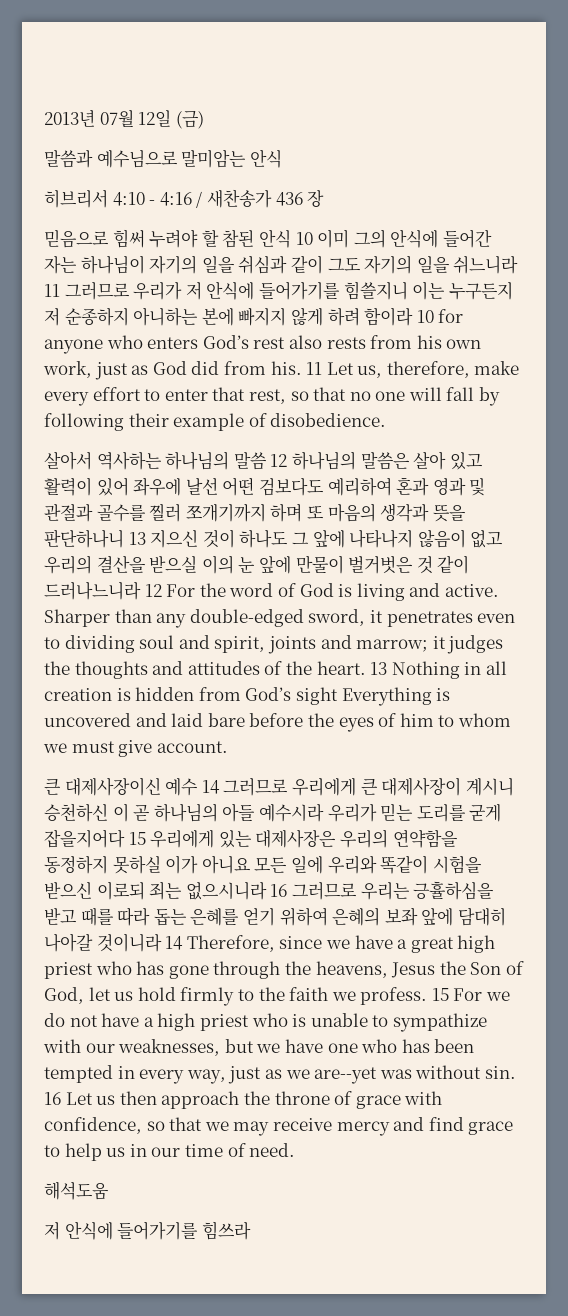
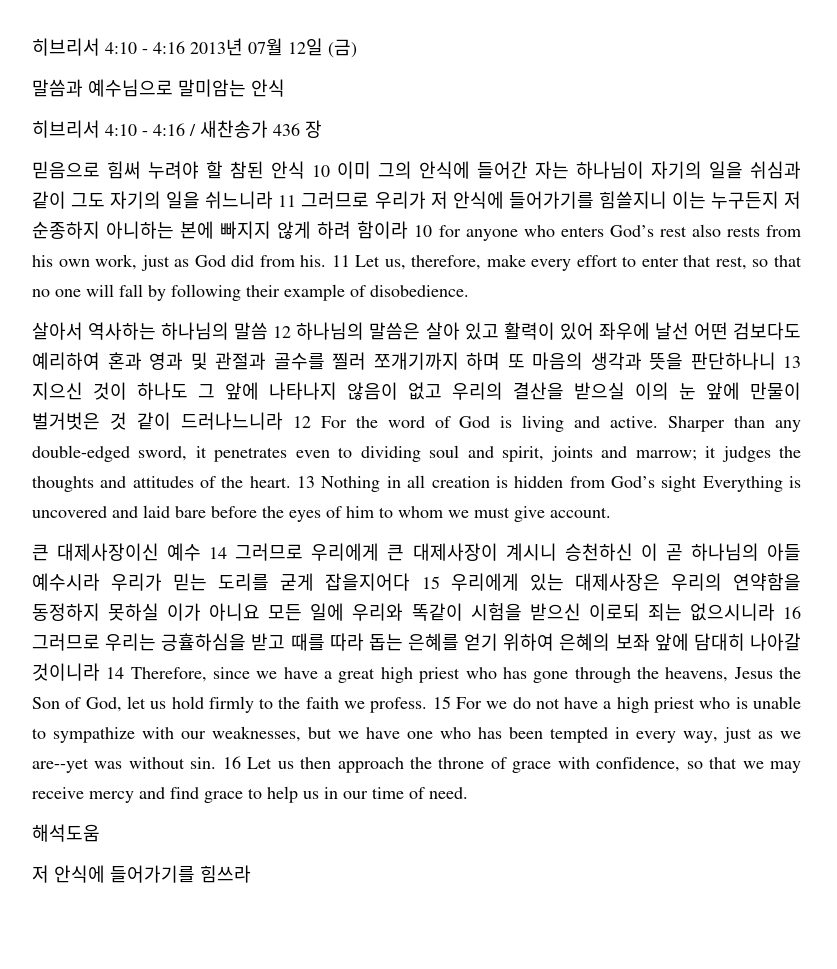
- 2013년 07월 12일 (금)
+ 히브리서 4:10 - 4:16 2013년 07월 12일 (금)

